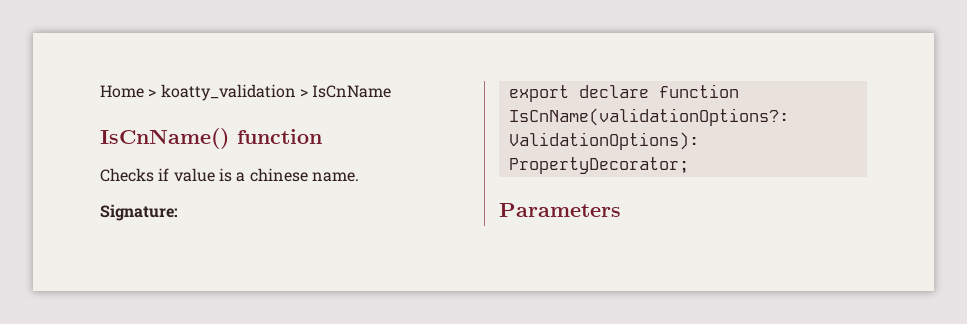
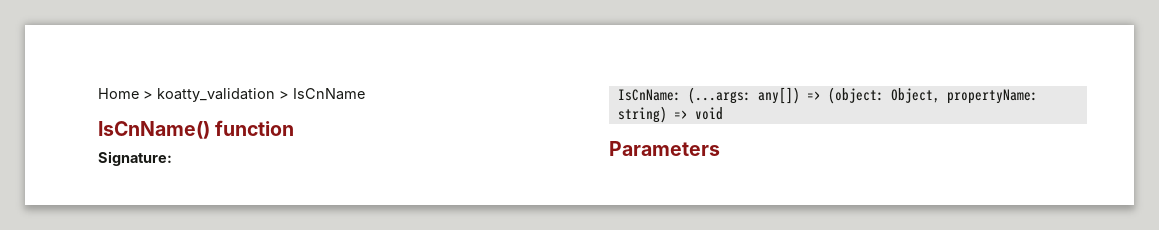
- Checks if value is a chinese name.
  Signature:
- export declare function IsCnName(validationOptions?: ValidationOptions): PropertyDecorator;
+ IsCnName: (...args: any[]) => (object: Object, propertyName: string) => void

